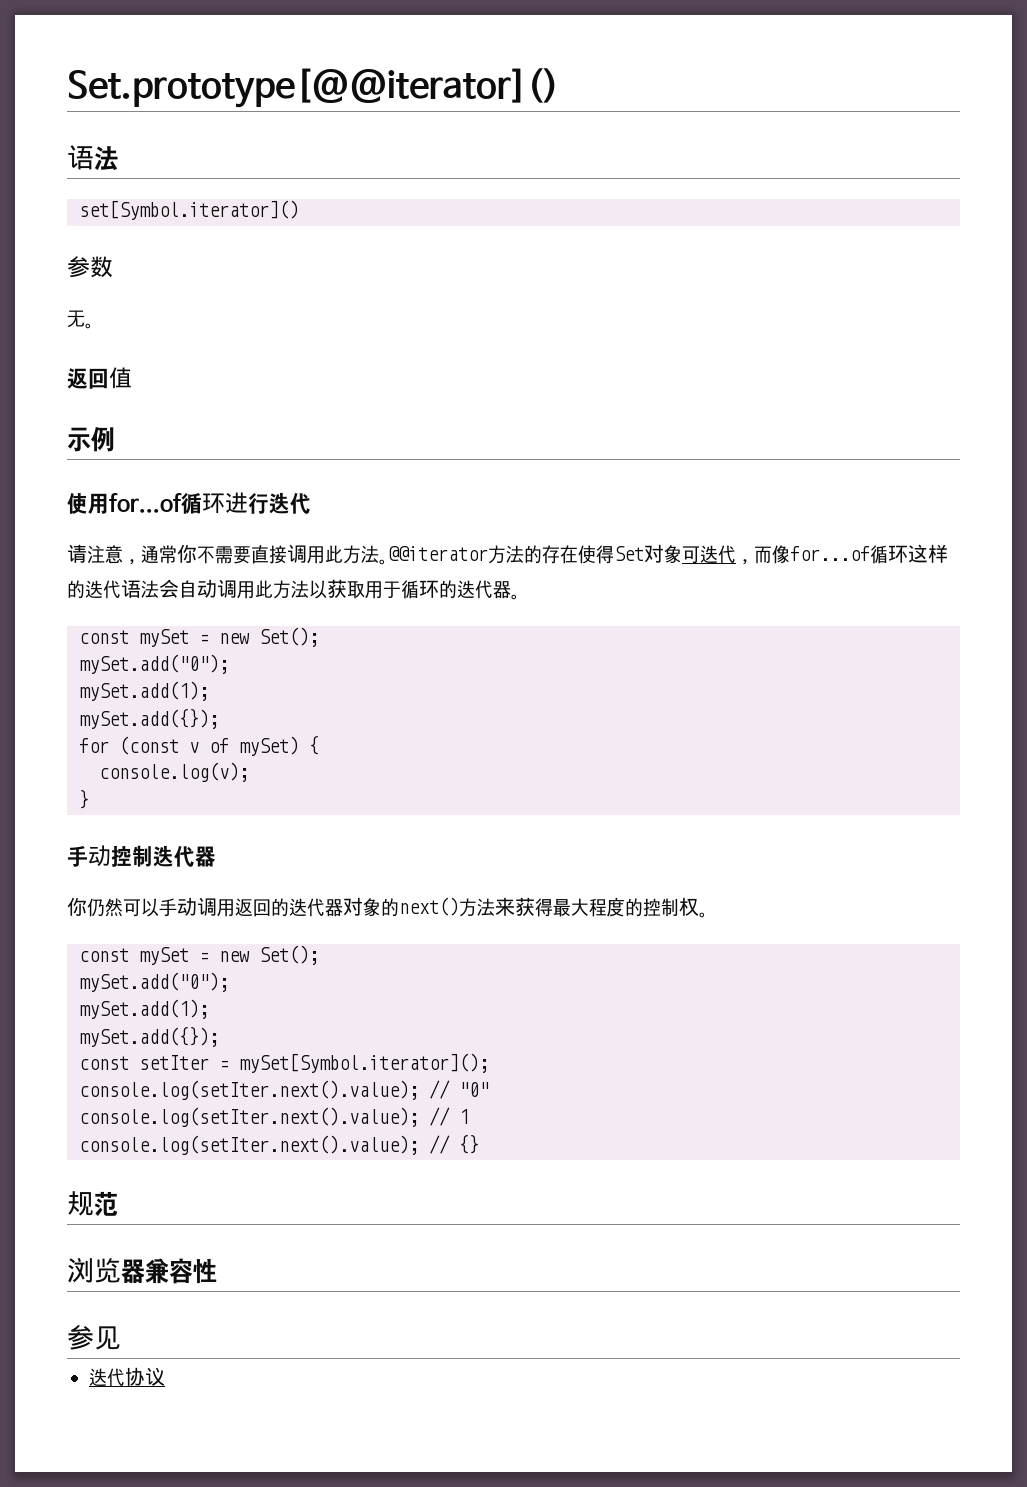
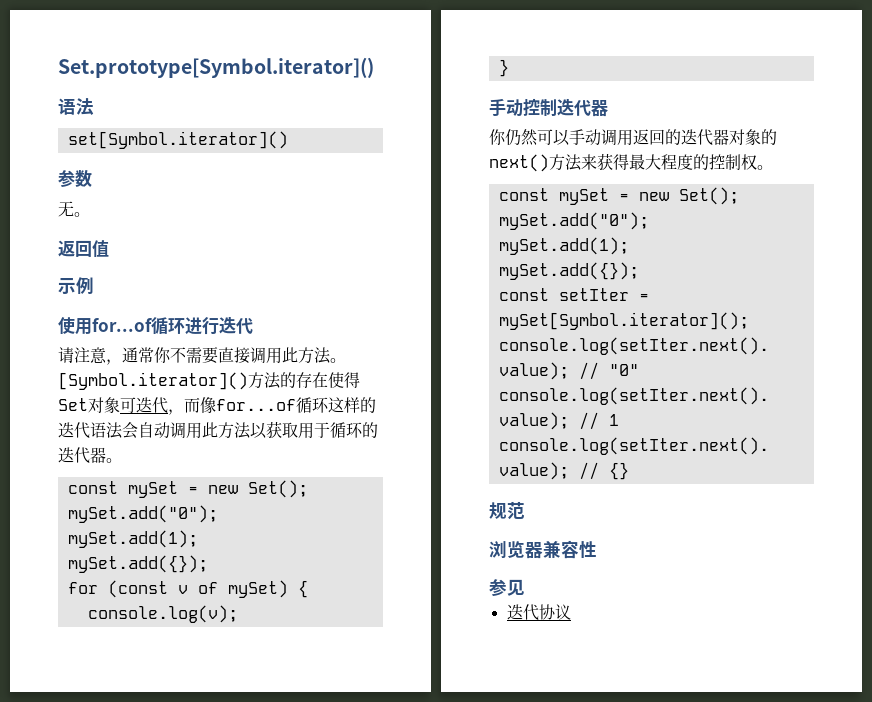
- Set.prototype[@@iterator]()
+ Set.prototype[Symbol.iterator]()
- @@iterator方法的存在使得Set对象可迭代，而像for...of循环这样的迭代语法会自动调用此方法以获取用于循环的迭代器。
+ [Symbol.iterator]()方法的存在使得Set对象可迭代，而像for...of循环这样的迭代语法会自动调用此方法以获取用于循环的迭代器。

